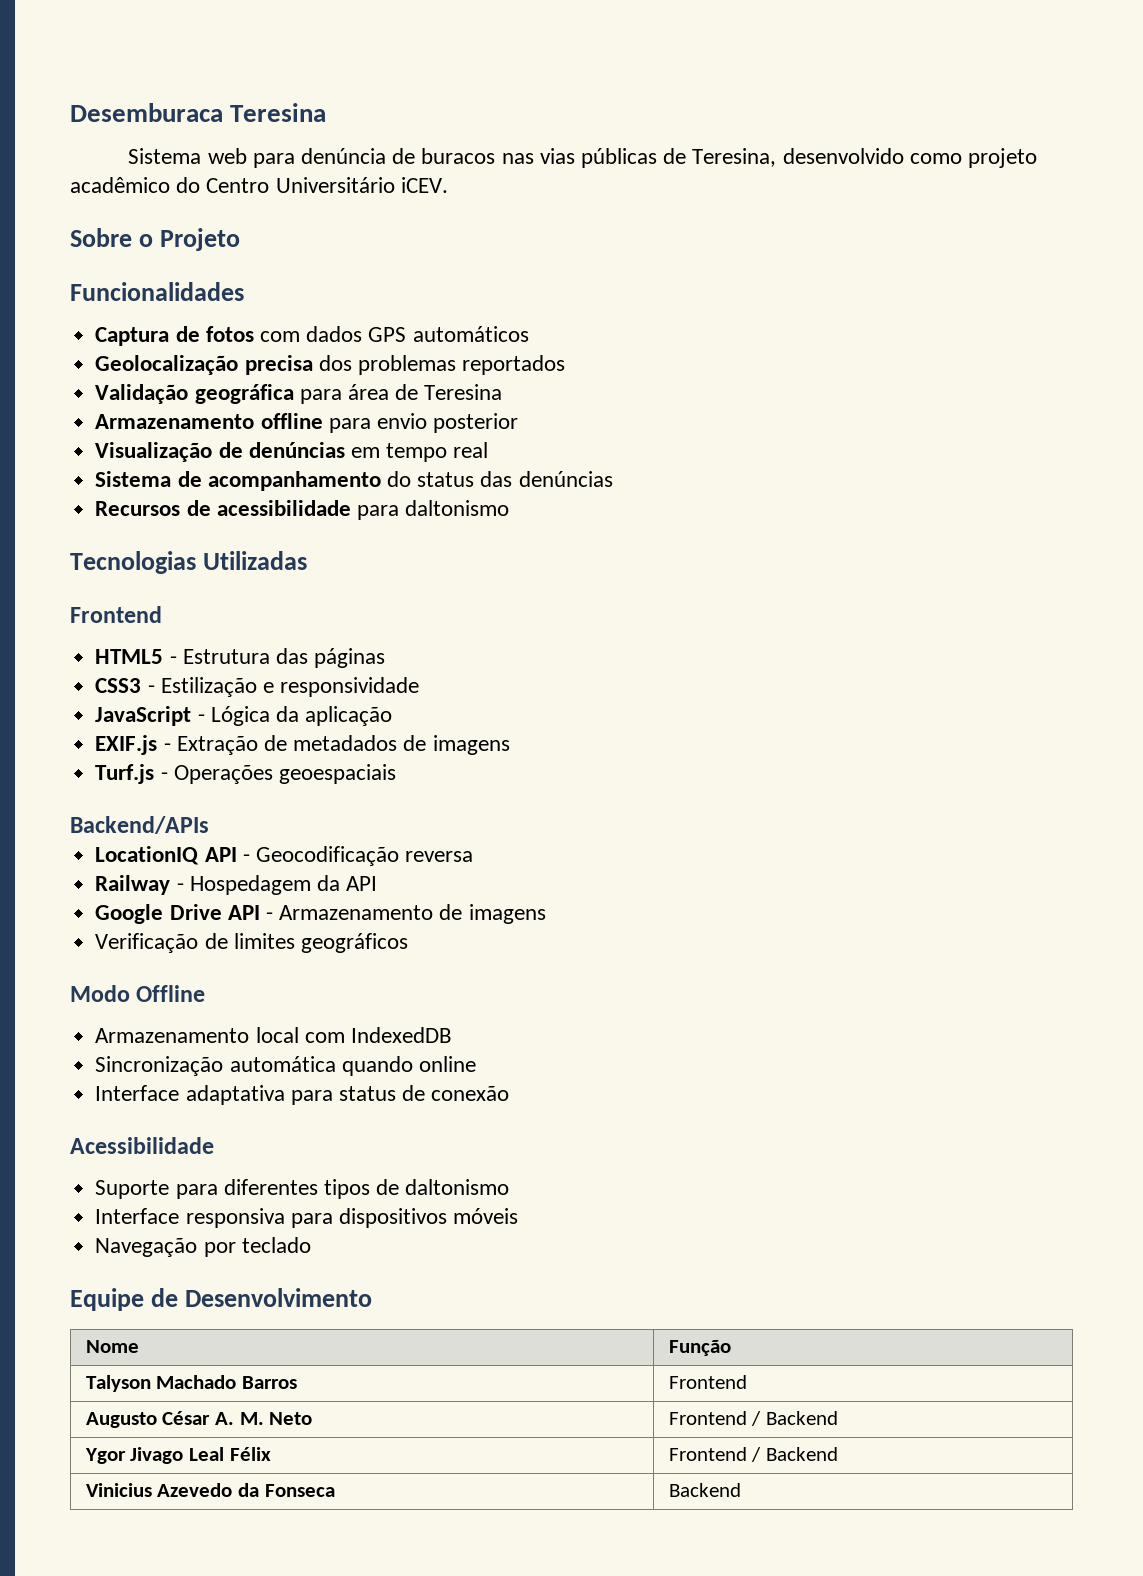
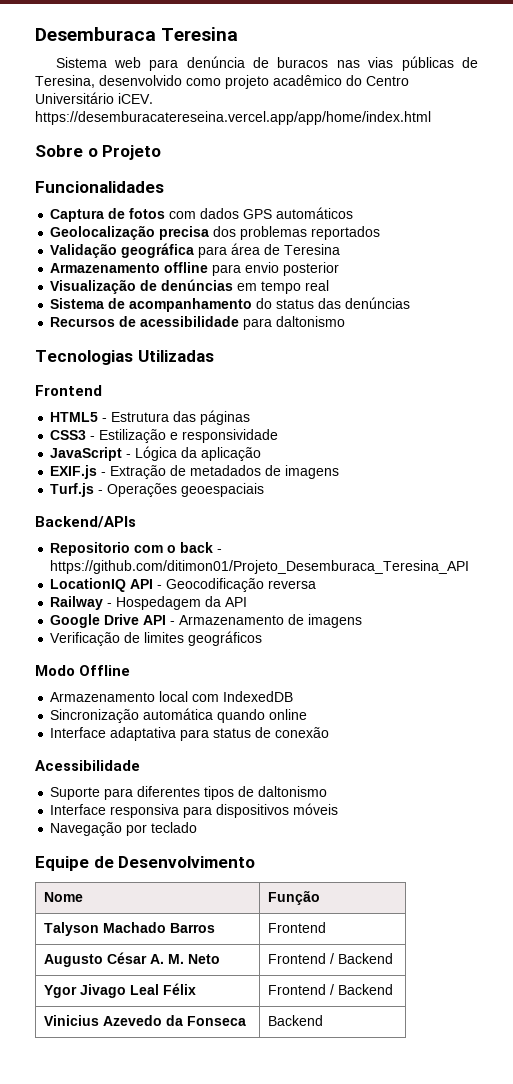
- Sistema web para denúncia de buracos nas vias públicas de Teresina, desenvolvido como projeto acadêmico do Centro Universitário iCEV.
+ Sistema web para denúncia de buracos nas vias públicas de Teresina, desenvolvido como projeto acadêmico do Centro Universitário iCEV. https://desemburacatereseina.vercel.app/app/home/index.html
+ Repositorio com o back - https://github.com/ditimon01/Projeto_Desemburaca_Teresina_API

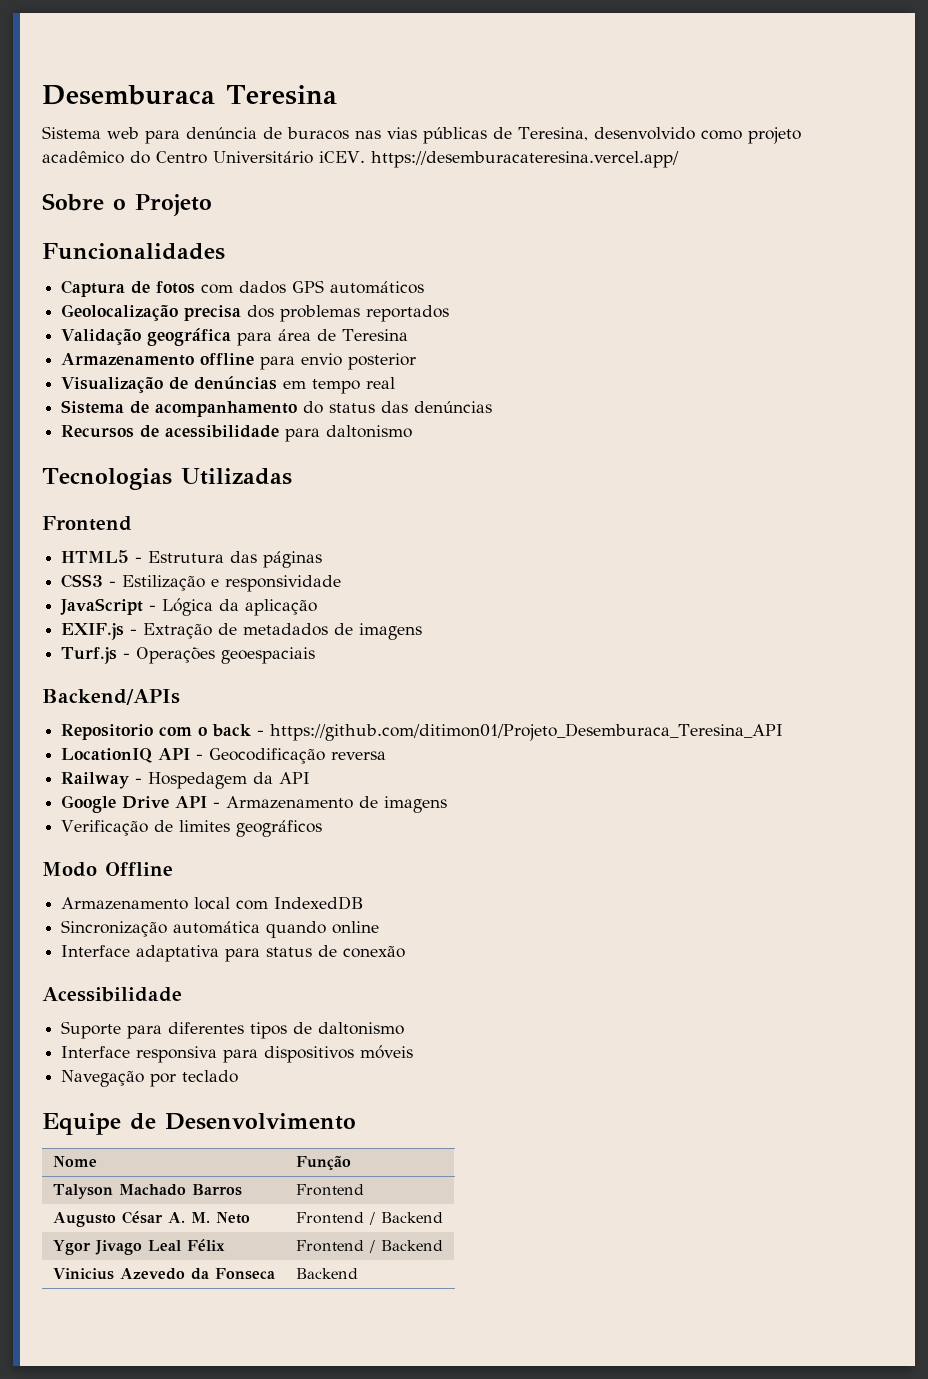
- Sistema web para denúncia de buracos nas vias públicas de Teresina, desenvolvido como projeto acadêmico do Centro Universitário iCEV. https://desemburacatereseina.vercel.app/app/home/index.html
+ Sistema web para denúncia de buracos nas vias públicas de Teresina, desenvolvido como projeto acadêmico do Centro Universitário iCEV. https://desemburacateresina.vercel.app/

